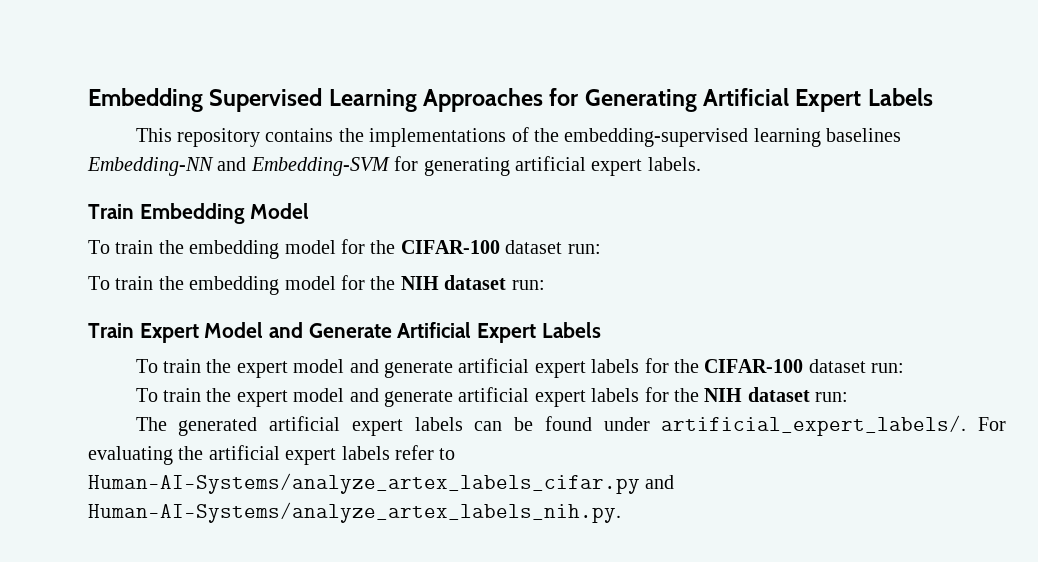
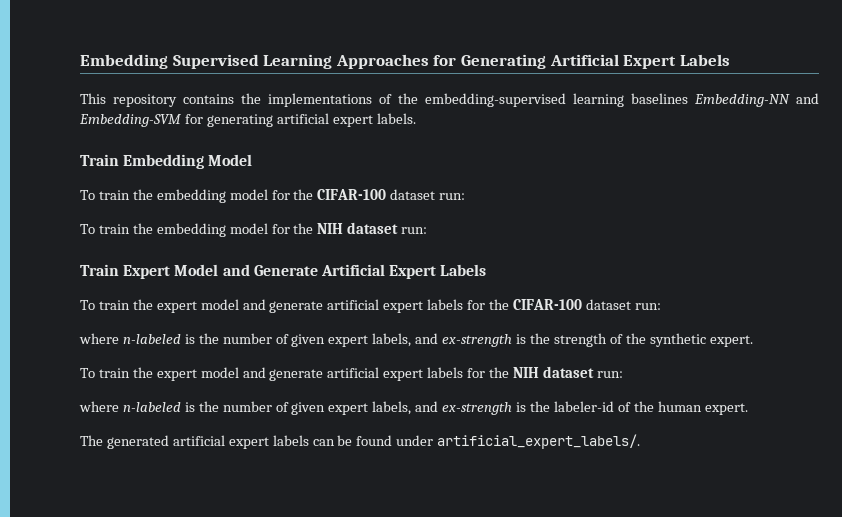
+ where n-labeled is the number of given expert labels, and ex-strength is the strength of the synthetic expert.
+ where n-labeled is the number of given expert labels, and ex-strength is the labeler-id of the human expert.
- For evaluating the artificial expert labels refer to Human-AI-Systems/analyze_artex_labels_cifar.py and Human-AI-Systems/analyze_artex_labels_nih.py.

